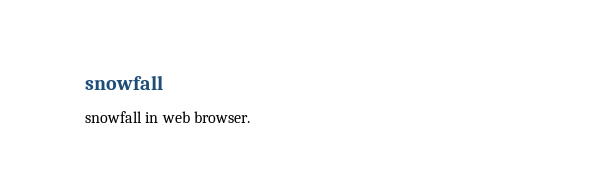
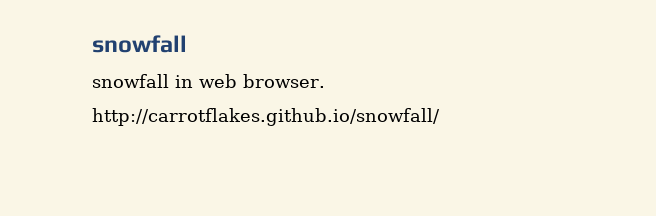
+ http://carrotflakes.github.io/snowfall/

